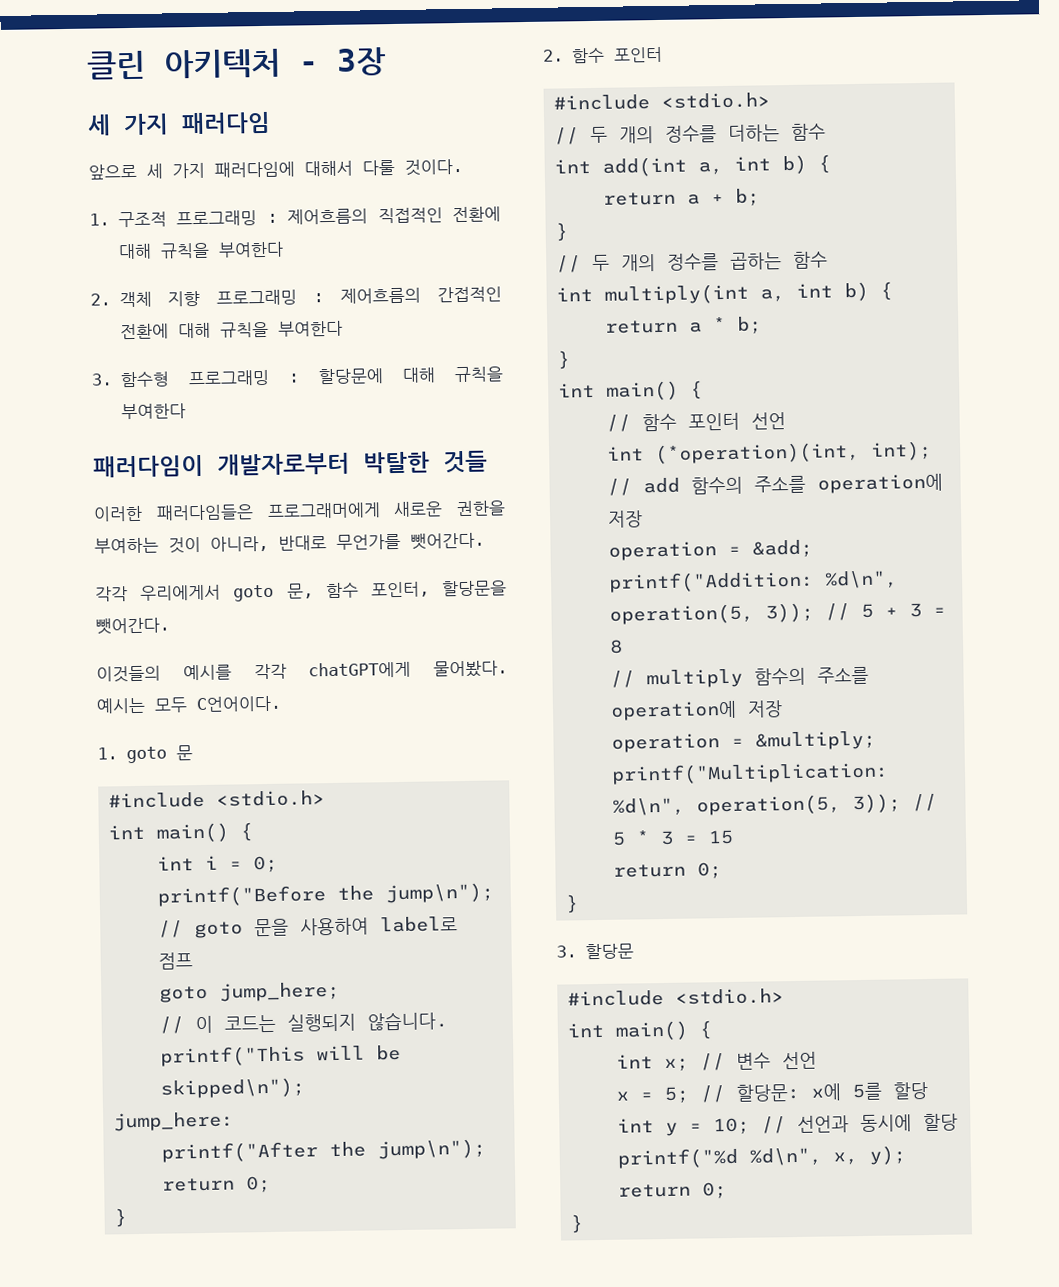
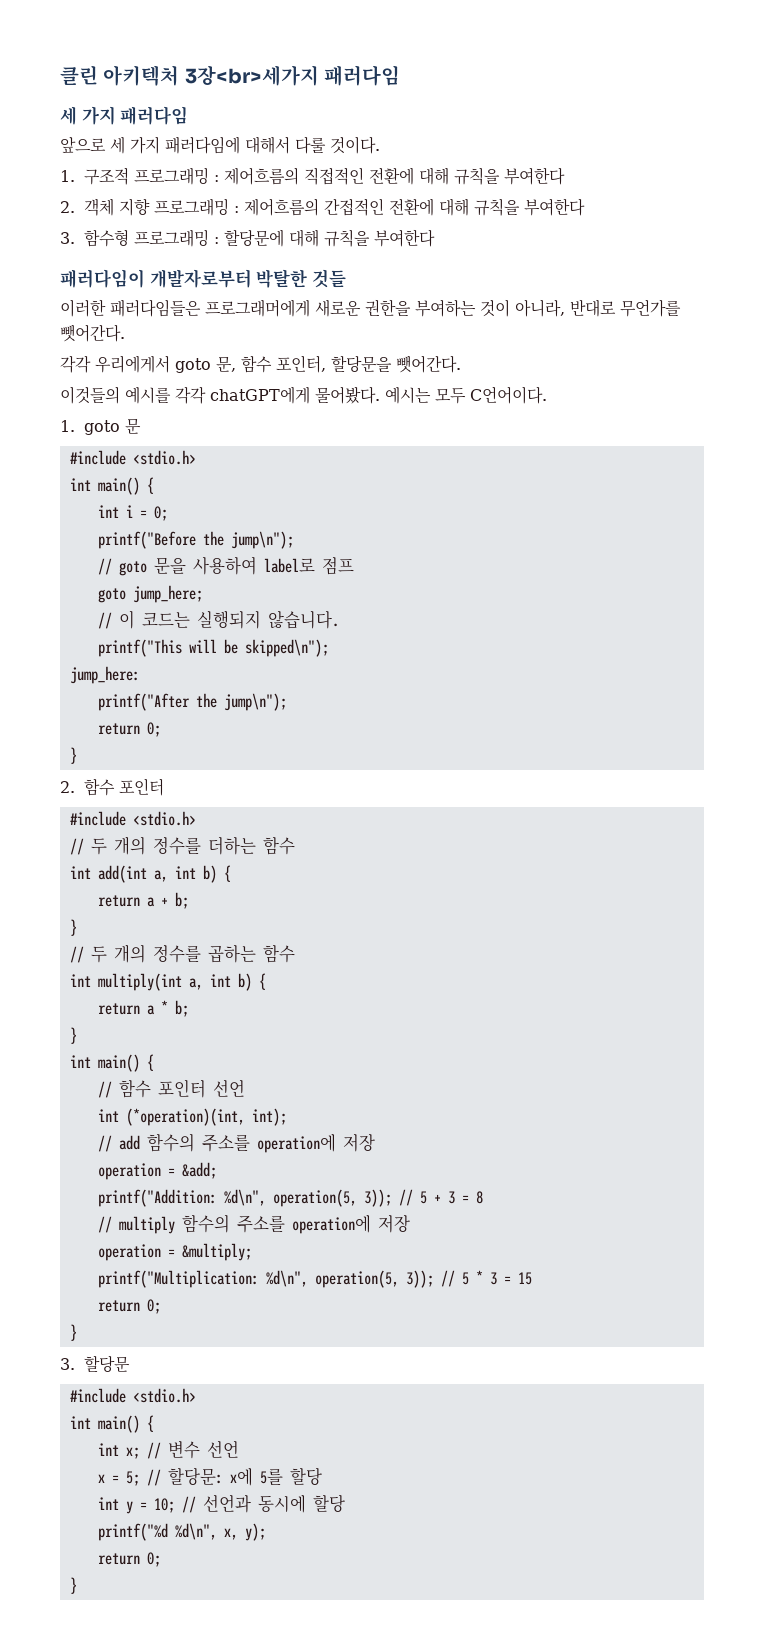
- 클린 아키텍처 - 3장
+ 클린 아키텍처 3장<br>세가지 패러다임

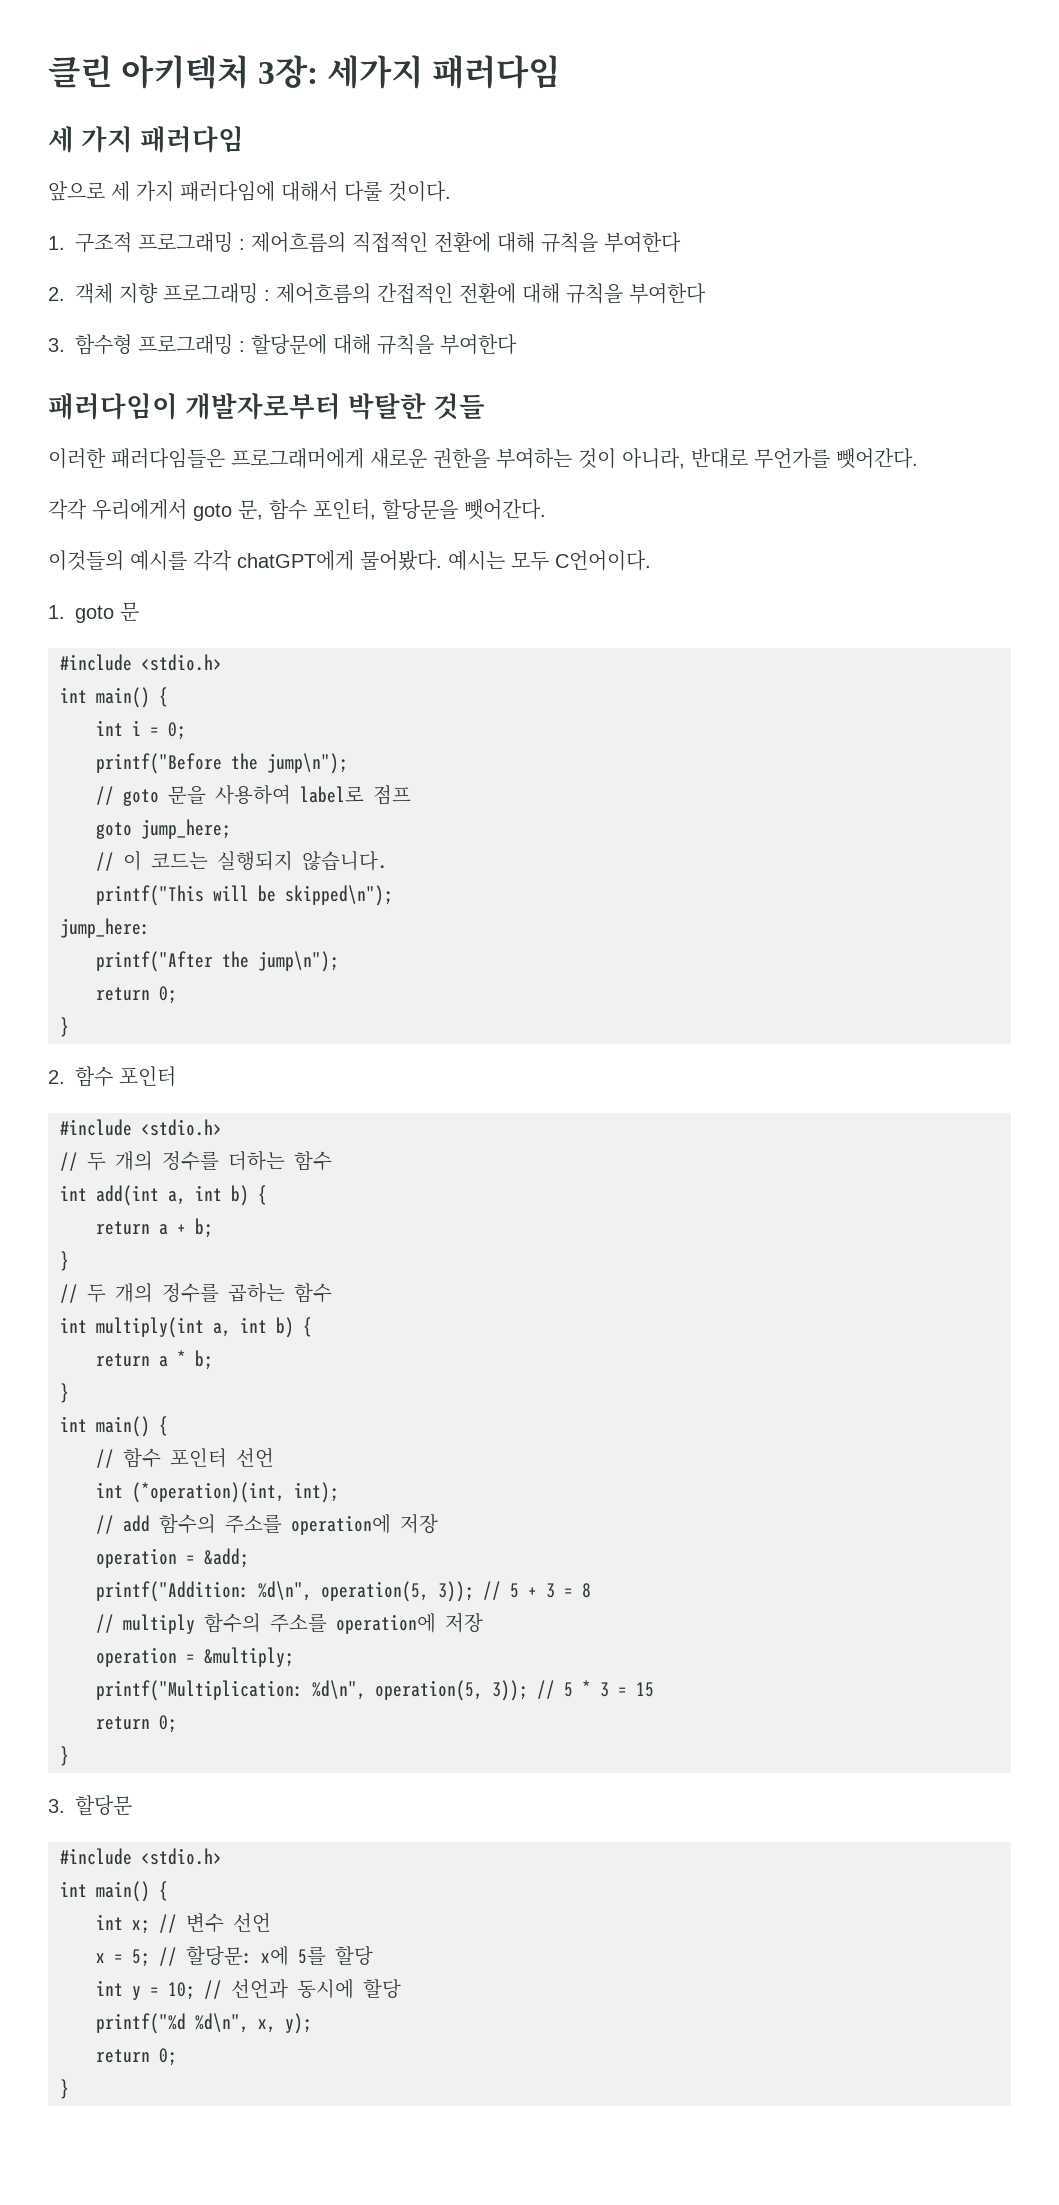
- 클린 아키텍처 3장<br>세가지 패러다임
+ 클린 아키텍처 3장: 세가지 패러다임

